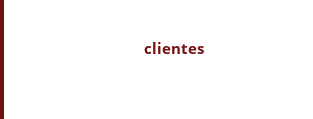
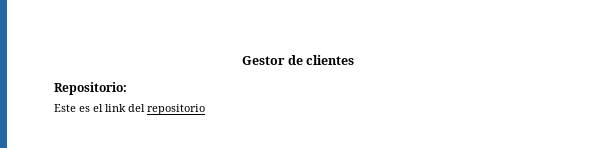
- clientes
+ Gestor de clientes
+ Repositorio:
+ Este es el link del repositorio

